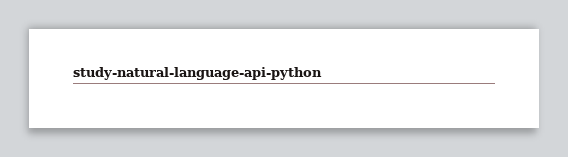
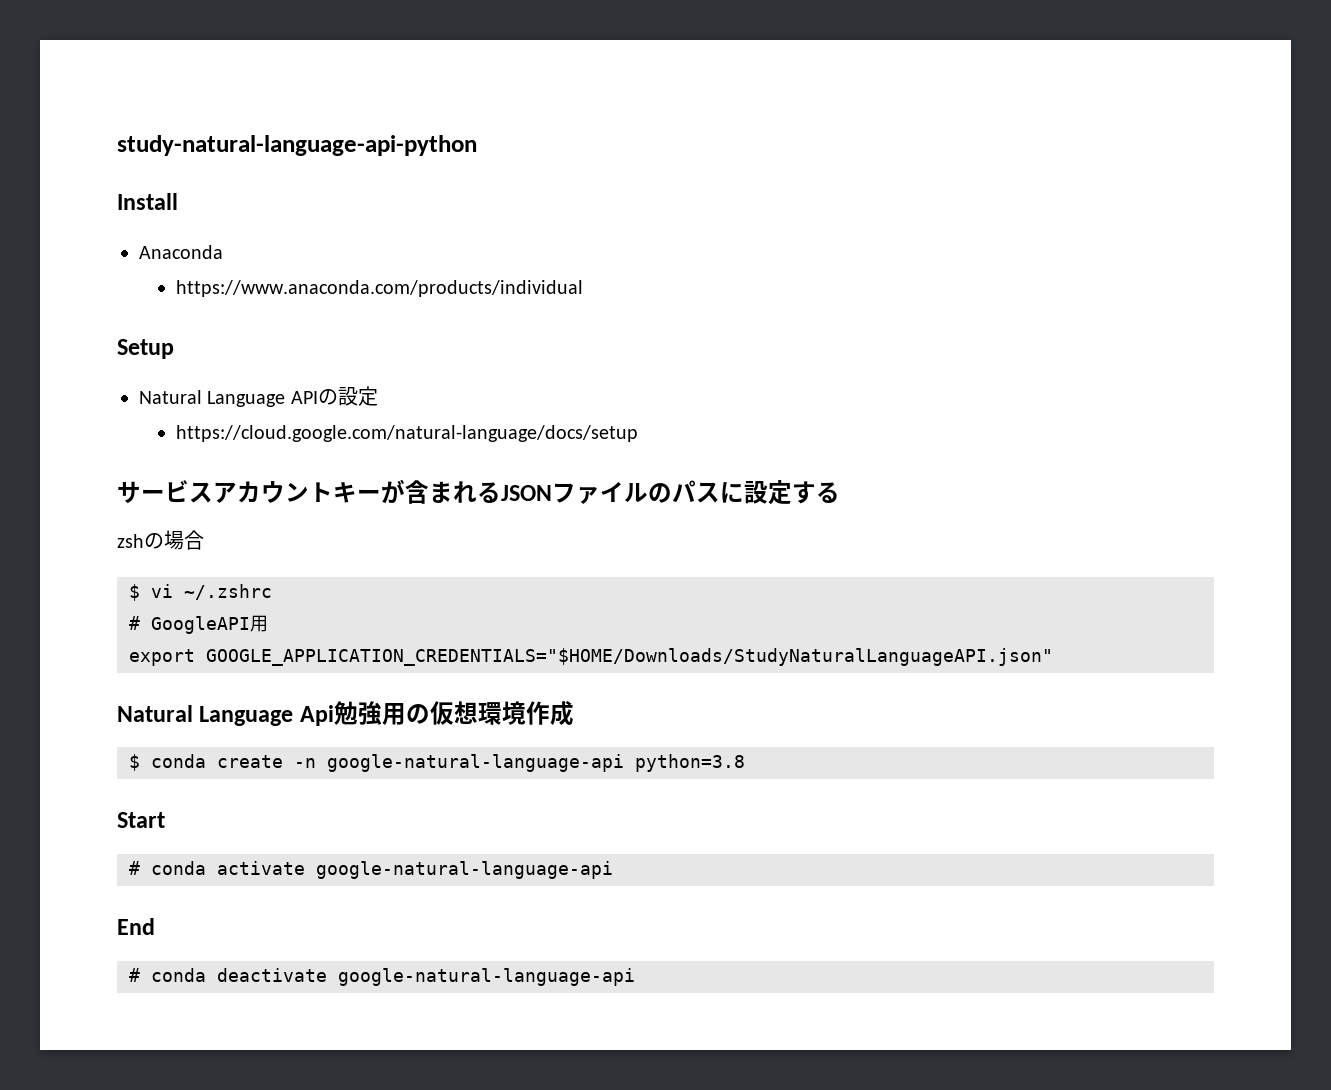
+ Install
+ Anaconda
+ https://www.anaconda.com/products/individual
+ Setup
+ Natural Language APIの設定
+ https://cloud.google.com/natural-language/docs/setup
+ サービスアカウントキーが含まれるJSONファイルのパスに設定する
+ zshの場合
+ $ vi ~/.zshrc
+ # GoogleAPI用
+ export GOOGLE_APPLICATION_CREDENTIALS="$HOME/Downloads/StudyNaturalLanguageAPI.json"
+ Natural Language Api勉強用の仮想環境作成
+ $ conda create -n google-natural-language-api python=3.8
+ Start
+ # conda activate google-natural-language-api
+ End
+ # conda deactivate google-natural-language-api

